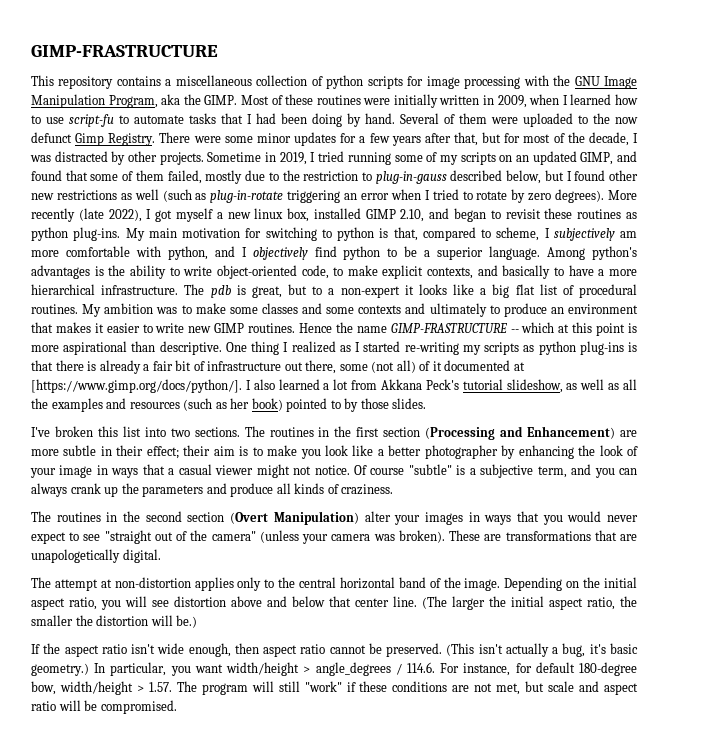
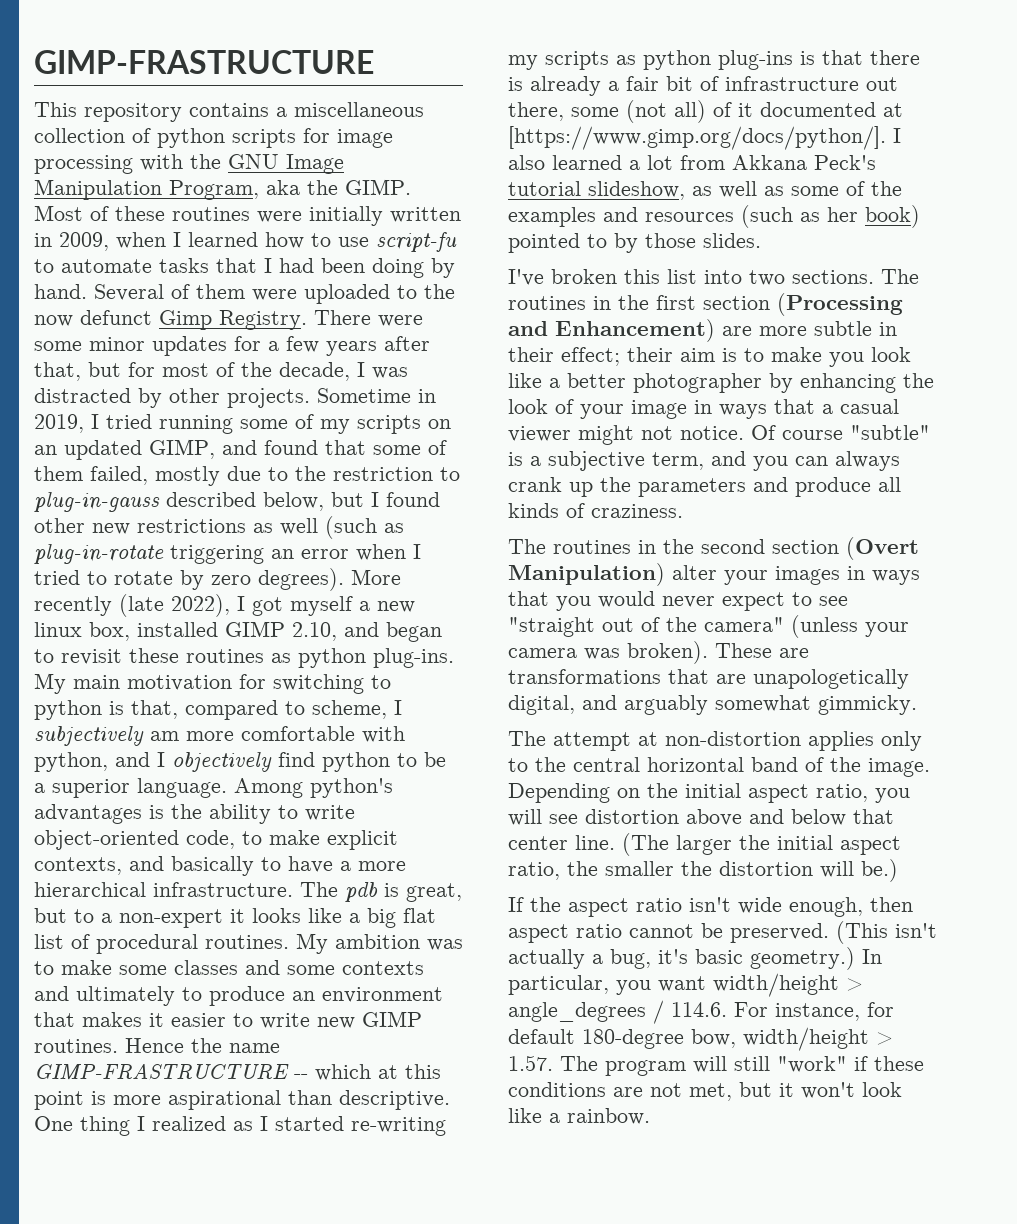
- One thing I realized as I started re-writing my scripts as python plug-ins is that there is already a fair bit of infrastructure out there, some (not all) of it documented at [https://www.gimp.org/docs/python/]. I also learned a lot from Akkana Peck's tutorial slideshow, as well as all the examples and resources (such as her book) pointed to by those slides.
+ One thing I realized as I started re-writing my scripts as python plug-ins is that there is already a fair bit of infrastructure out there, some (not all) of it documented at [https://www.gimp.org/docs/python/]. I also learned a lot from Akkana Peck's tutorial slideshow, as well as some of the examples and resources (such as her book) pointed to by those slides.
- These are transformations that are unapologetically digital.
+ These are transformations that are unapologetically digital, and arguably somewhat gimmicky.
- In particular, you want width/height > angle_degrees / 114.6. For instance, for default 180-degree bow, width/height > 1.57. The program will still "work" if these conditions are not met, but scale and aspect ratio will be compromised.
+ In particular, you want width/height > angle_degrees / 114.6. For instance, for default 180-degree bow, width/height > 1.57. The program will still "work" if these conditions are not met, but it won't look like a rainbow.

